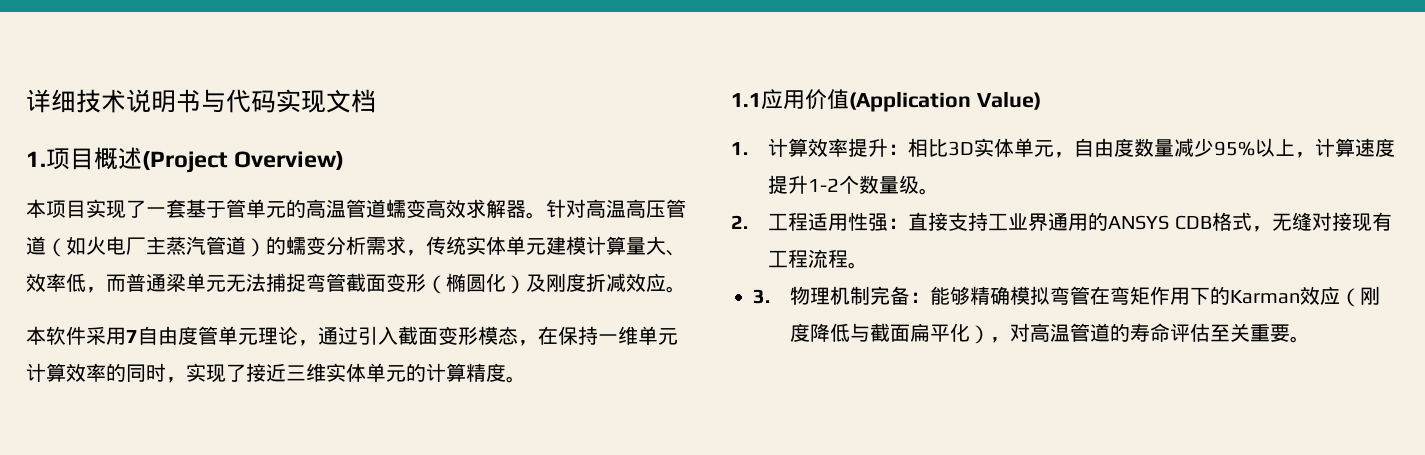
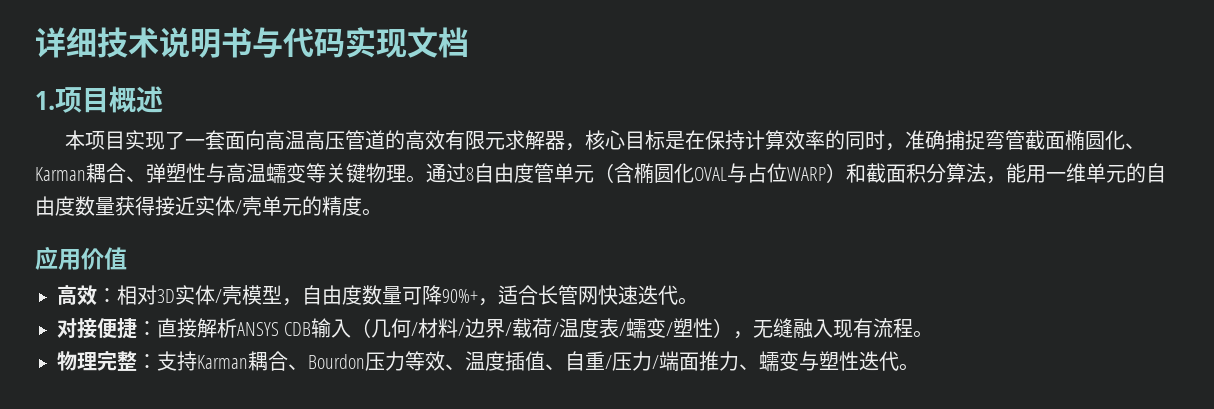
- 1.项目概述(Project Overview)
+ 1.项目概述
- 本项目实现了一套基于管单元的高温管道蠕变高效求解器。针对高温高压管道（如火电厂主蒸汽管道）的蠕变分析需求，传统实体单元建模计算量大、效率低，而普通梁单元无法捕捉弯管截面变形（椭圆化）及刚度折减效应。
- 本软件采用7自由度管单元理论，通过引入截面变形模态，在保持一维单元计算效率的同时，实现了接近三维实体单元的计算精度。
+ 本项目实现了一套面向高温高压管道的高效有限元求解器，核心目标是在保持计算效率的同时，准确捕捉弯管截面椭圆化、Karman耦合、弹塑性与高温蠕变等关键物理。通过8自由度管单元（含椭圆化OVAL与占位WARP）和截面积分算法，能用一维单元的自由度数量获得接近实体/壳单元的精度。
- 1.1应用价值(Application Value)
- 1.计算效率提升：相比3D实体单元，自由度数量减少95%以上，计算速度提升1-2个数量级。
- 2.工程适用性强：直接支持工业界通用的ANSYS CDB格式，无缝对接现有工程流程。
- 3.物理机制完备：能够精确模拟弯管在弯矩作用下的Karman效应（刚度降低与截面扁平化），对高温管道的寿命评估至关重要。
+ 应用价值
+ 高效：相对3D实体/壳模型，自由度数量可降90%+，适合长管网快速迭代。
+ 对接便捷：直接解析ANSYS CDB输入（几何/材料/边界/载荷/温度表/蠕变/塑性），无缝融入现有流程。
+ 物理完整：支持Karman耦合、Bourdon压力等效、温度插值、自重/压力/端面推力、蠕变与塑性迭代。

